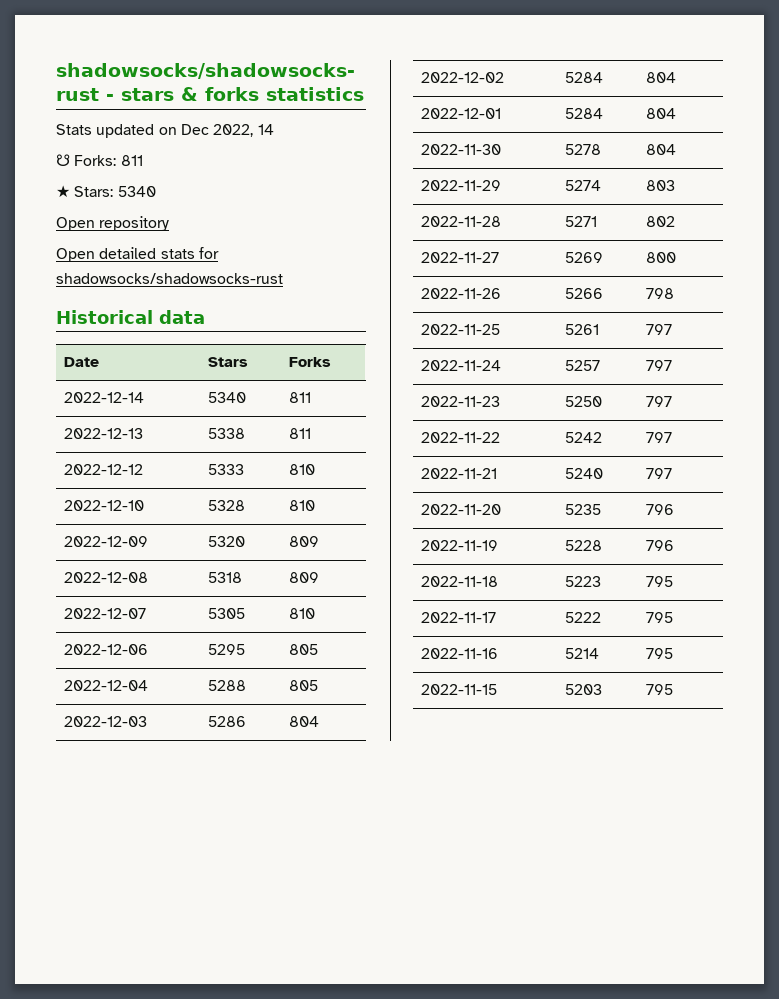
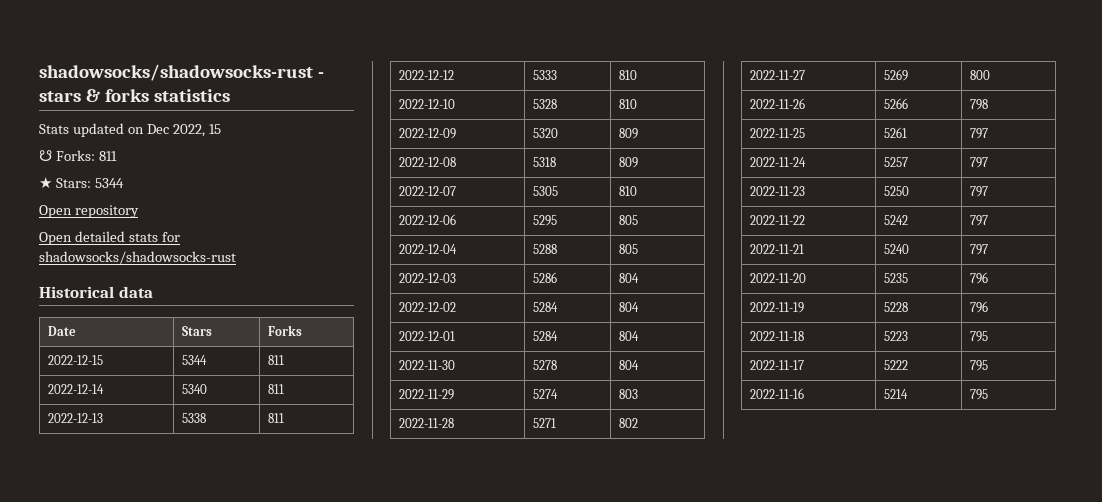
- Stats updated on Dec 2022, 14
+ Stats updated on Dec 2022, 15
- ★ Stars: 5340
+ ★ Stars: 5344
+ 2022-12-15 | 5344 | 811
- 2022-11-15 | 5203 | 795

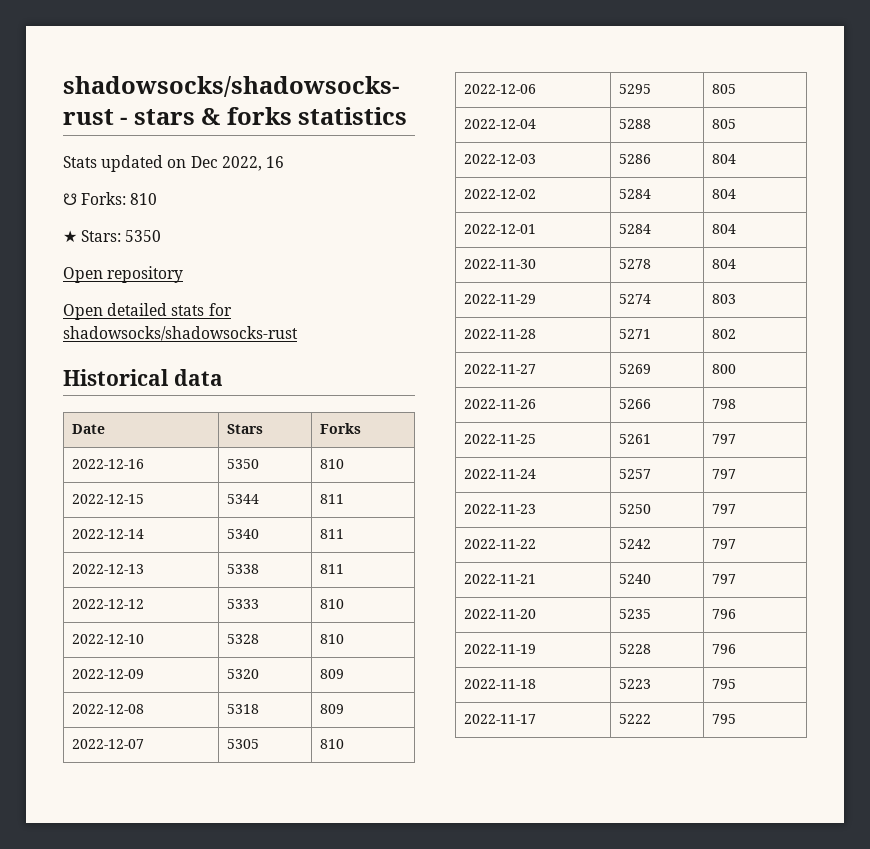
- Stats updated on Dec 2022, 15
+ Stats updated on Dec 2022, 16
- ☋ Forks: 811
+ ☋ Forks: 810
- ★ Stars: 5344
+ ★ Stars: 5350
+ 2022-12-16 | 5350 | 810
- 2022-11-16 | 5214 | 795

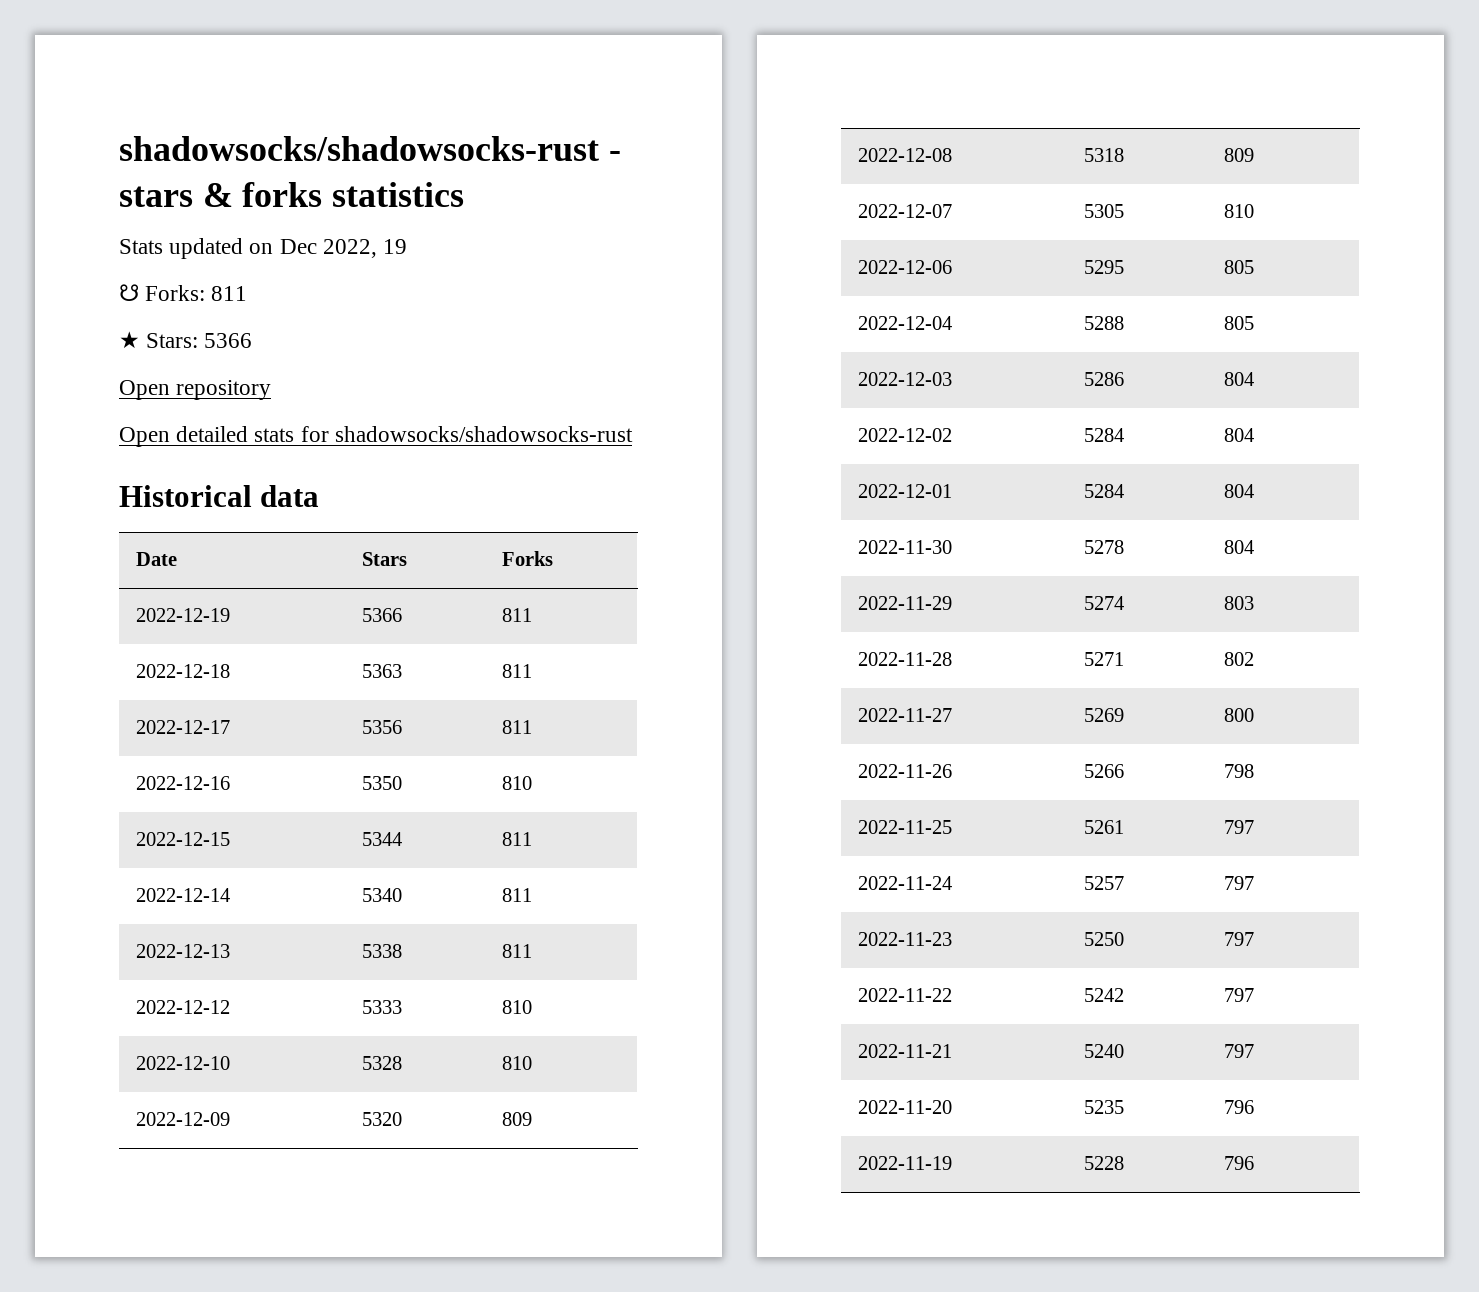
- Stats updated on Dec 2022, 16
+ Stats updated on Dec 2022, 19
- ☋ Forks: 810
+ ☋ Forks: 811
- ★ Stars: 5350
+ ★ Stars: 5366
+ 2022-12-19 | 5366 | 811
+ 2022-12-18 | 5363 | 811
+ 2022-12-17 | 5356 | 811
- 2022-11-18 | 5223 | 795
- 2022-11-17 | 5222 | 795

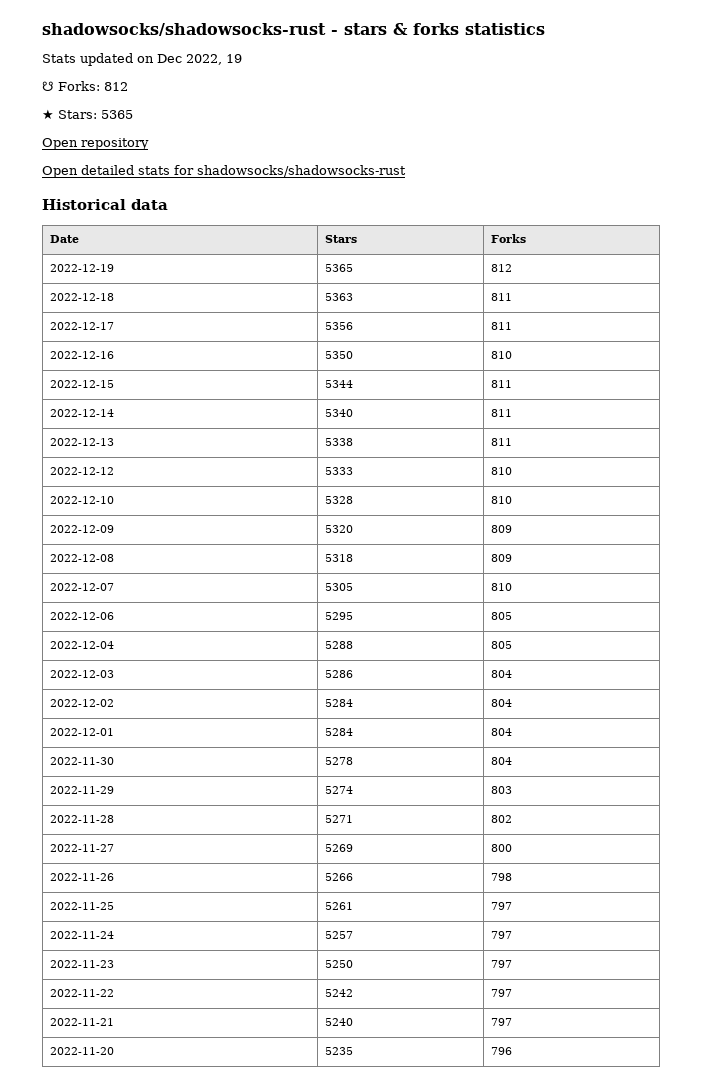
- ☋ Forks: 811
+ ☋ Forks: 812
- ★ Stars: 5366
+ ★ Stars: 5365
- 2022-12-19 | 5366 | 811
+ 2022-12-19 | 5365 | 812
- 2022-11-19 | 5228 | 796

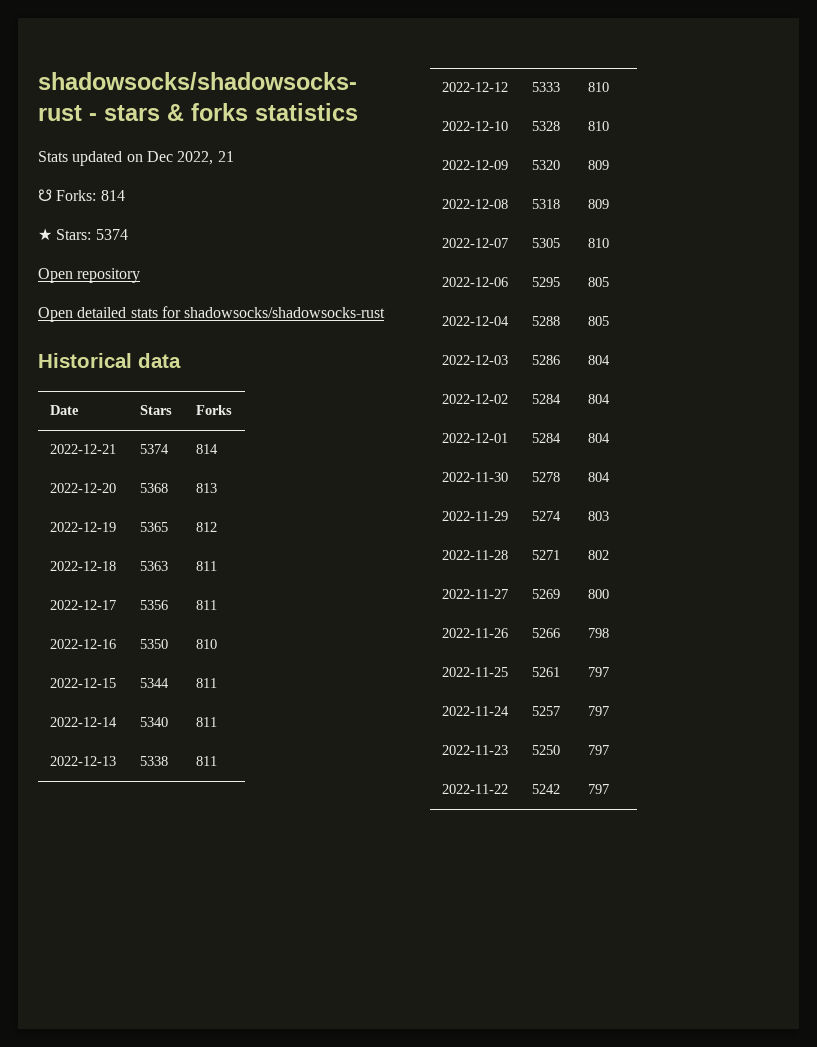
- Stats updated on Dec 2022, 19
+ Stats updated on Dec 2022, 21
- ☋ Forks: 812
+ ☋ Forks: 814
- ★ Stars: 5365
+ ★ Stars: 5374
+ 2022-12-21 | 5374 | 814
+ 2022-12-20 | 5368 | 813
- 2022-11-21 | 5240 | 797
- 2022-11-20 | 5235 | 796

